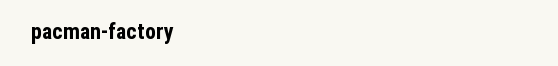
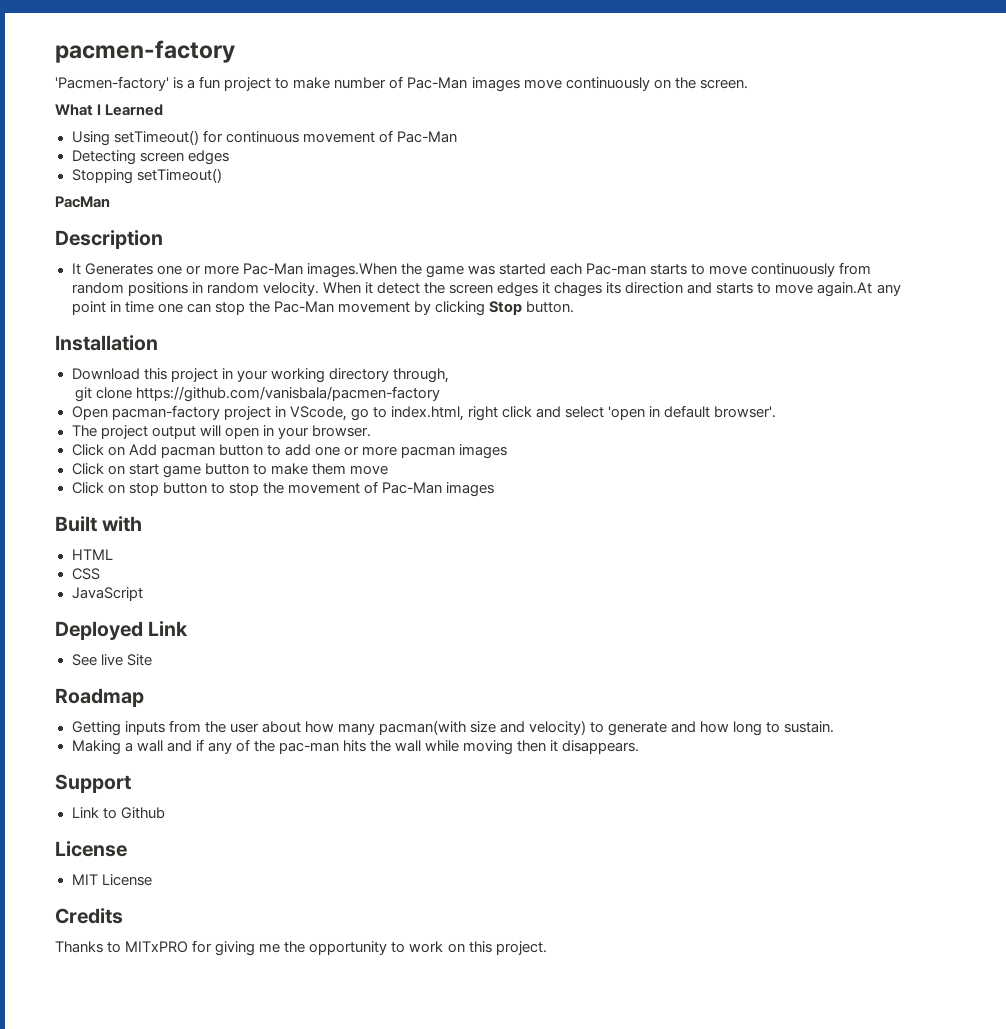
- pacman-factory
+ pacmen-factory
+ 'Pacmen-factory' is a fun project to make number of Pac-Man images move continuously on the screen.
+ What I Learned
+ Using setTimeout() for continuous movement of Pac-Man
+ Detecting screen edges
+ Stopping setTimeout()
+ PacMan
+ Description
+ It Generates one or more Pac-Man images.When the game was started each Pac-man starts to move continuously from random positions in random velocity. When it detect the screen edges it chages its direction and starts to move again.At any point in time one can stop the Pac-Man movement by clicking Stop button.
+ Installation
+ Download this project in your working directory through,
+ git clone https://github.com/vanisbala/pacmen-factory
+ Open pacman-factory project in VScode, go to index.html, right click and select 'open in default browser'.
+ The project output will open in your browser.
+ Click on Add pacman button to add one or more pacman images
+ Click on start game button to make them move
+ Click on stop button to stop the movement of Pac-Man images
+ Built with
+ HTML
+ CSS
+ JavaScript
+ Deployed Link
+ See live Site
+ Roadmap
+ Getting inputs from the user about how many pacman(with size and velocity) to generate and how long to sustain.
+ Making a wall and if any of the pac-man hits the wall while moving then it disappears.
+ Support
+ Link to Github
+ License
+ MIT License
+ Credits
+ Thanks to MITxPRO for giving me the opportunity to work on this project.

